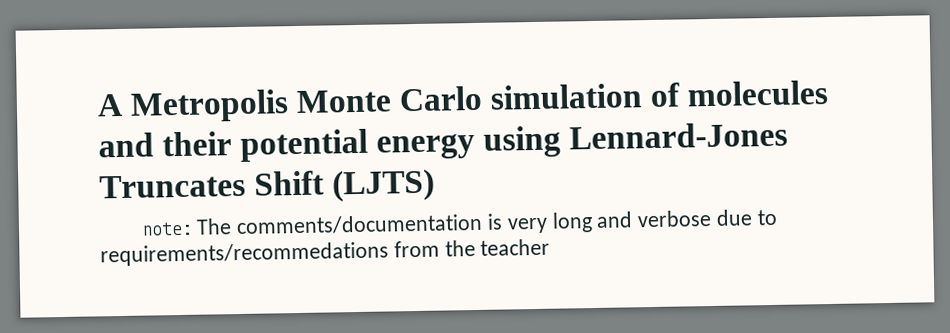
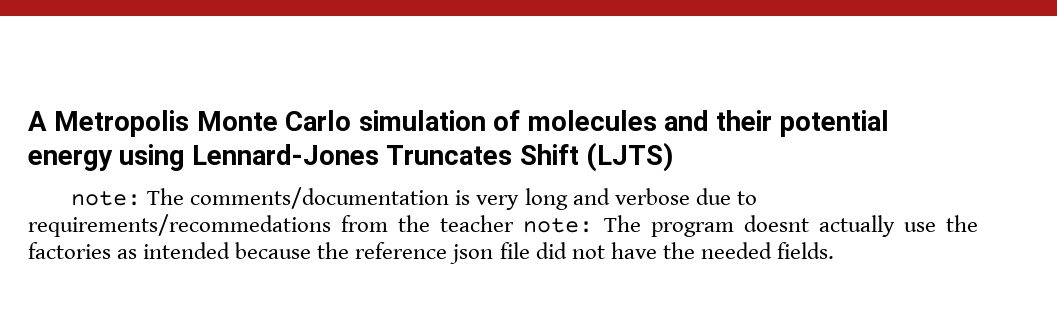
- note: The comments/documentation is very long and verbose due to requirements/recommedations from the teacher
+ note: The comments/documentation is very long and verbose due to requirements/recommedations from the teacher note: The program doesnt actually use the factories as intended because the reference json file did not have the needed fields.

